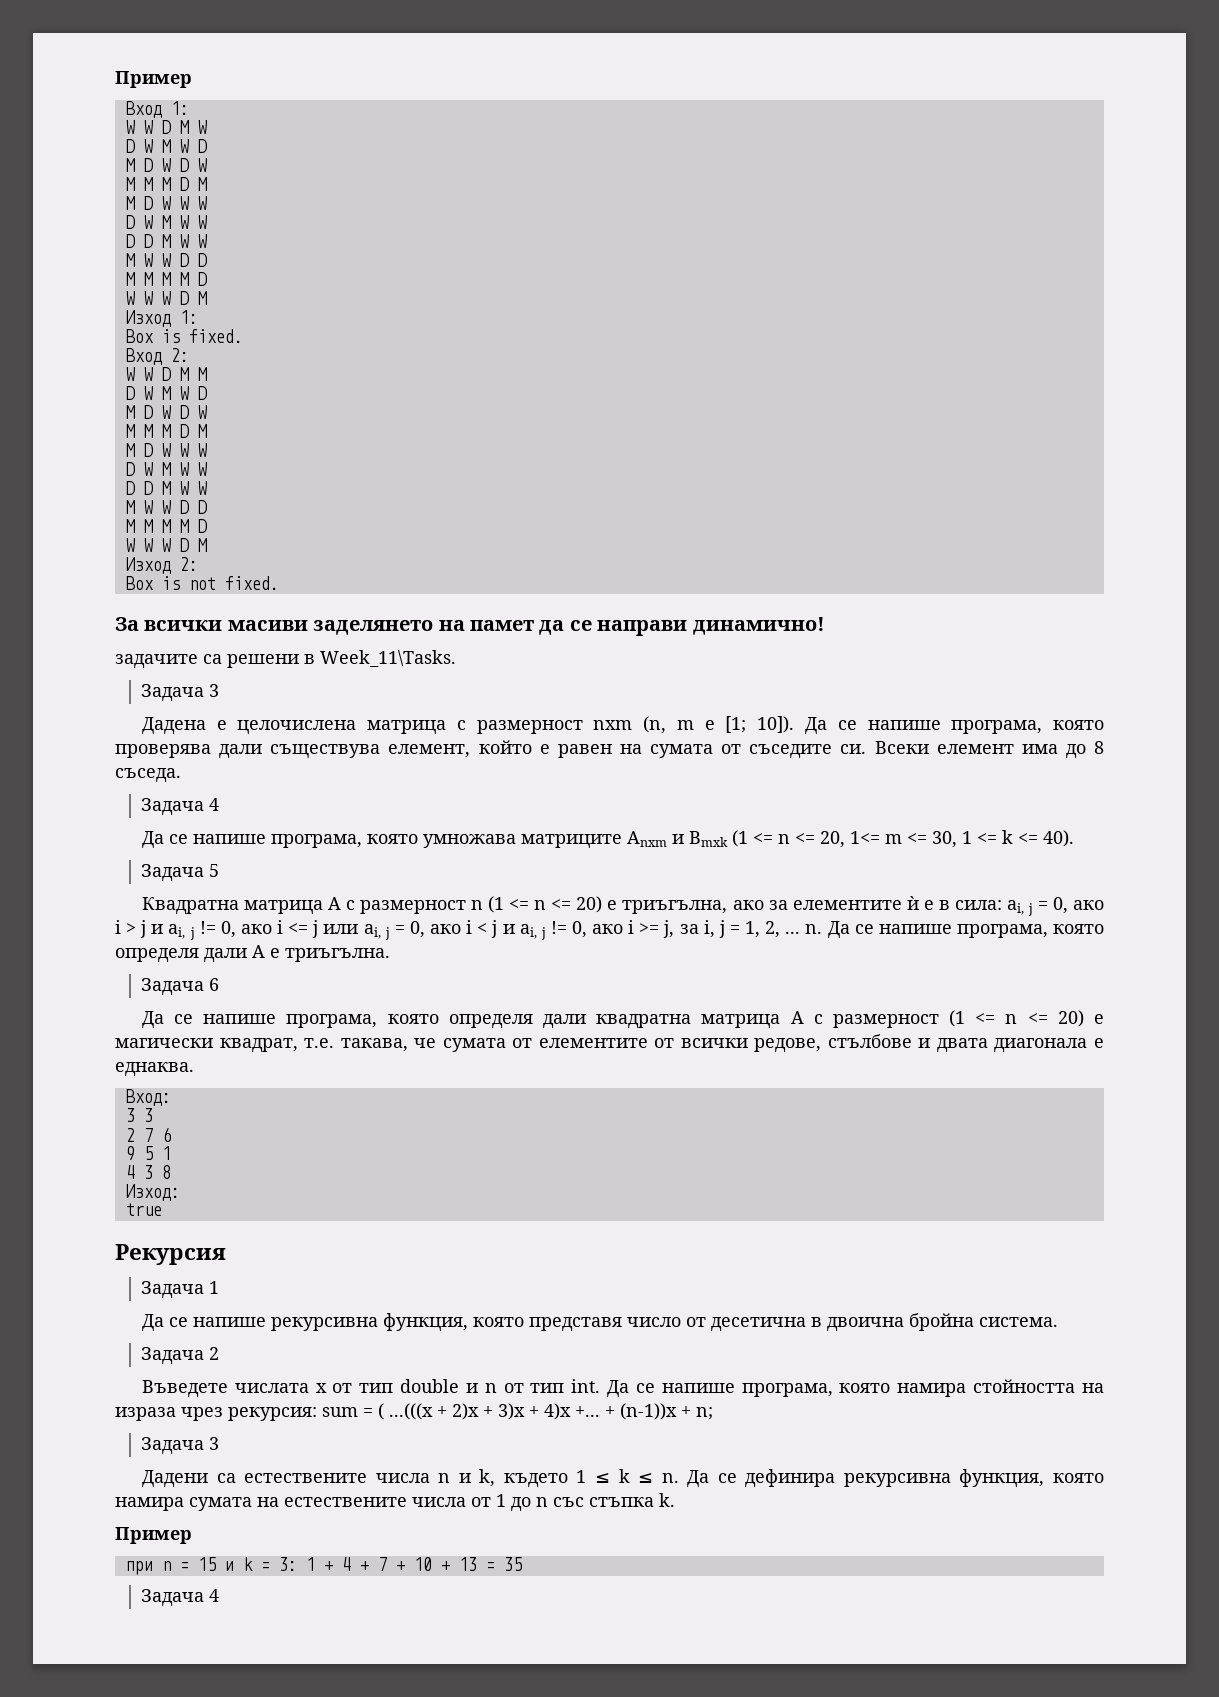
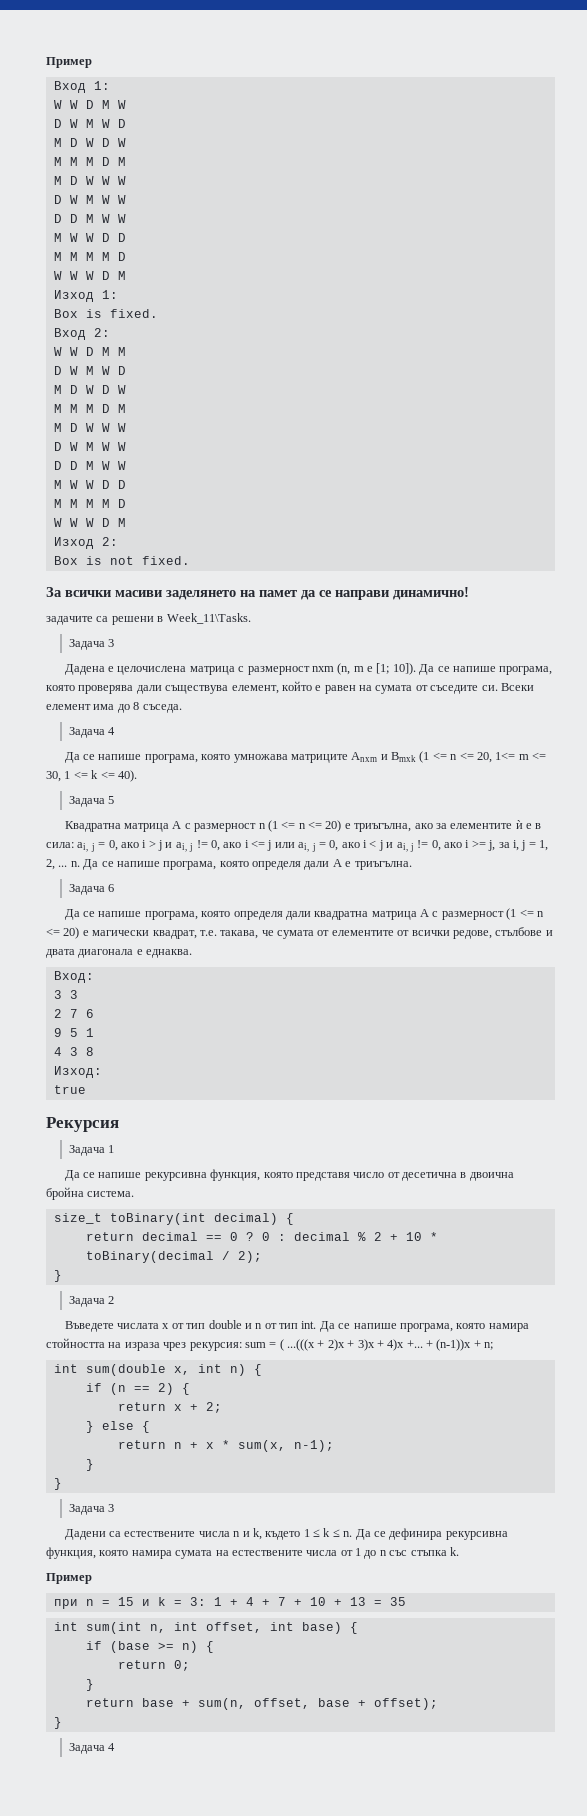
+ size_t toBinary(int decimal) {
+ return decimal == 0 ? 0 : decimal % 2 + 10 * toBinary(decimal / 2);
+ }
+ int sum(double x, int n) {
+ if (n == 2) {
+ return x + 2;
+ } else {
+ return n + x * sum(x, n-1);
+ }
+ }
+ int sum(int n, int offset, int base) {
+ if (base >= n) {
+ return 0;
+ }
+ return base + sum(n, offset, base + offset);
+ }

